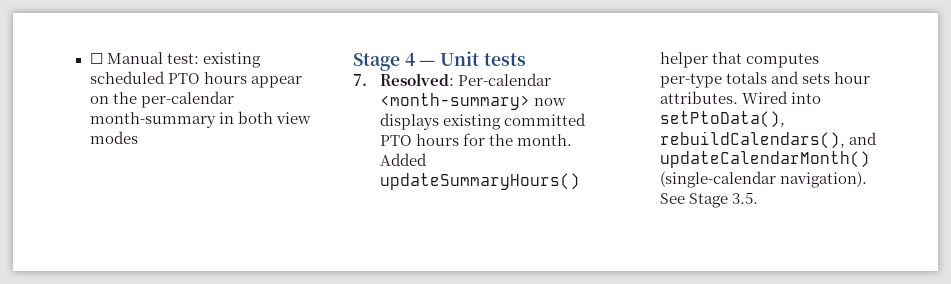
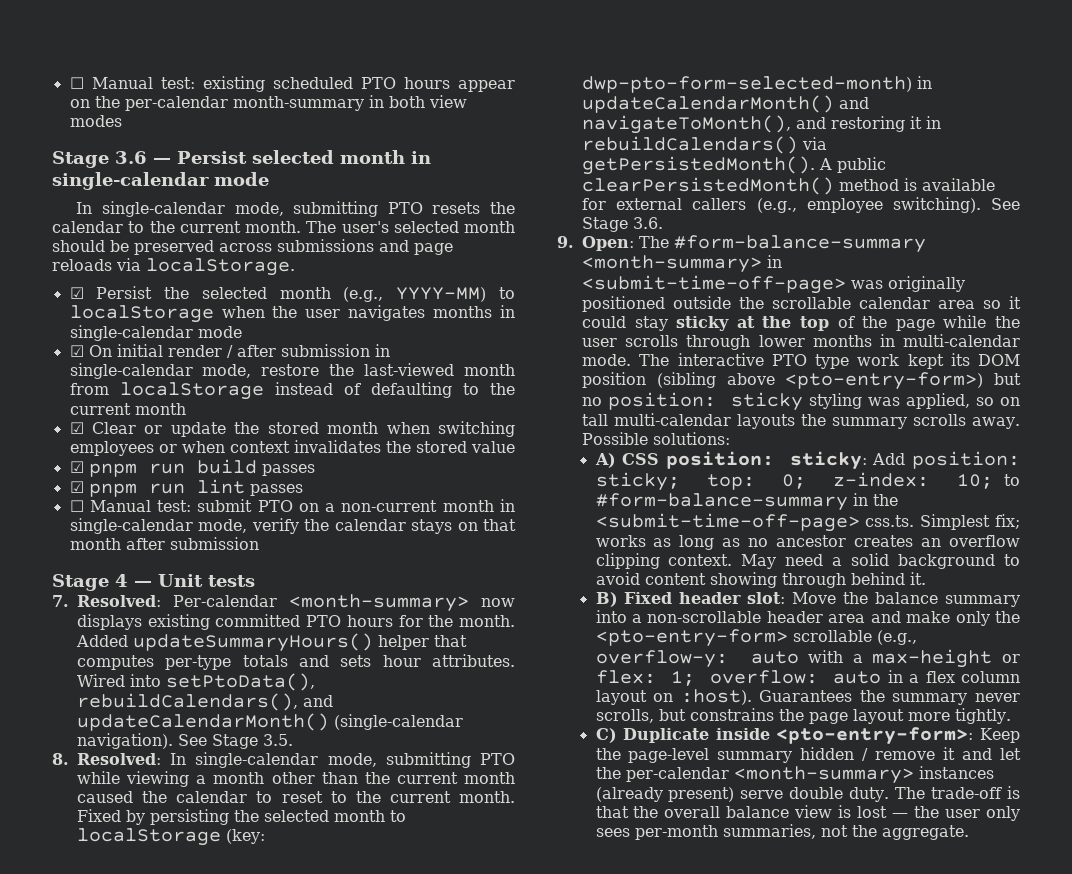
+ Stage 3.6 — Persist selected month in single-calendar mode
+ In single-calendar mode, submitting PTO resets the calendar to the current month. The user's selected month should be preserved across submissions and page reloads via localStorage.
+ ☑ Persist the selected month (e.g., YYYY-MM) to localStorage when the user navigates months in single-calendar mode
+ ☑ On initial render / after submission in single-calendar mode, restore the last-viewed month from localStorage instead of defaulting to the current month
+ ☑ Clear or update the stored month when switching employees or when context invalidates the stored value
+ ☑ pnpm run build passes
+ ☑ pnpm run lint passes
+ ☐ Manual test: submit PTO on a non-current month in single-calendar mode, verify the calendar stays on that month after submission
+ 8. Resolved: In single-calendar mode, submitting PTO while viewing a month other than the current month caused the calendar to reset to the current month. Fixed by persisting the selected month to localStorage (key: dwp-pto-form-selected-month) in updateCalendarMonth() and navigateToMonth(), and restoring it in rebuildCalendars() via getPersistedMonth(). A public clearPersistedMonth() method is available for external callers (e.g., employee switching). See Stage 3.6.
+ 9. Open: The #form-balance-summary <month-summary> in <submit-time-off-page> was originally positioned outside the scrollable calendar area so it could stay sticky at the top of the page while the user scrolls through lower months in multi-calendar mode. The interactive PTO type work kept its DOM position (sibling above <pto-entry-form>) but no position: sticky styling was applied, so on tall multi-calendar layouts the summary scrolls away. Possible solutions:
+ A) CSS position: sticky: Add position: sticky; top: 0; z-index: 10; to #form-balance-summary in the <submit-time-off-page> css.ts. Simplest fix; works as long as no ancestor creates an overflow clipping context. May need a solid background to avoid content showing through behind it.
+ B) Fixed header slot: Move the balance summary into a non-scrollable header area and make only the <pto-entry-form> scrollable (e.g., overflow-y: auto with a max-height or flex: 1; overflow: auto in a flex column layout on :host). Guarantees the summary never scrolls, but constrains the page layout more tightly.
+ C) Duplicate inside <pto-entry-form>: Keep the page-level summary hidden / remove it and let the per-calendar <month-summary> instances (already present) serve double duty. The trade-off is that the overall balance view is lost — the user only sees per-month summaries, not the aggregate.

